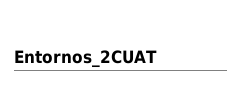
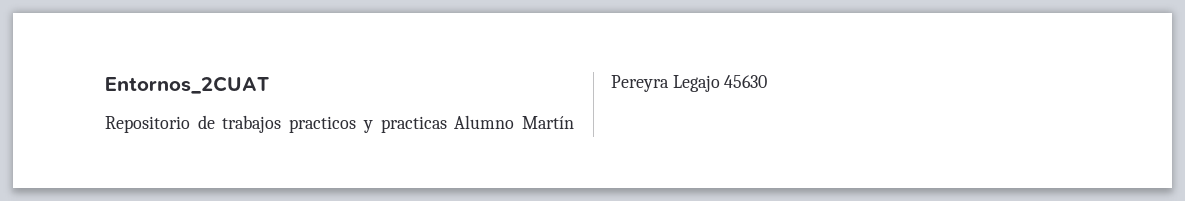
+ Repositorio de trabajos practicos y practicas Alumno Martín Pereyra Legajo 45630

